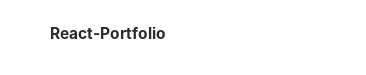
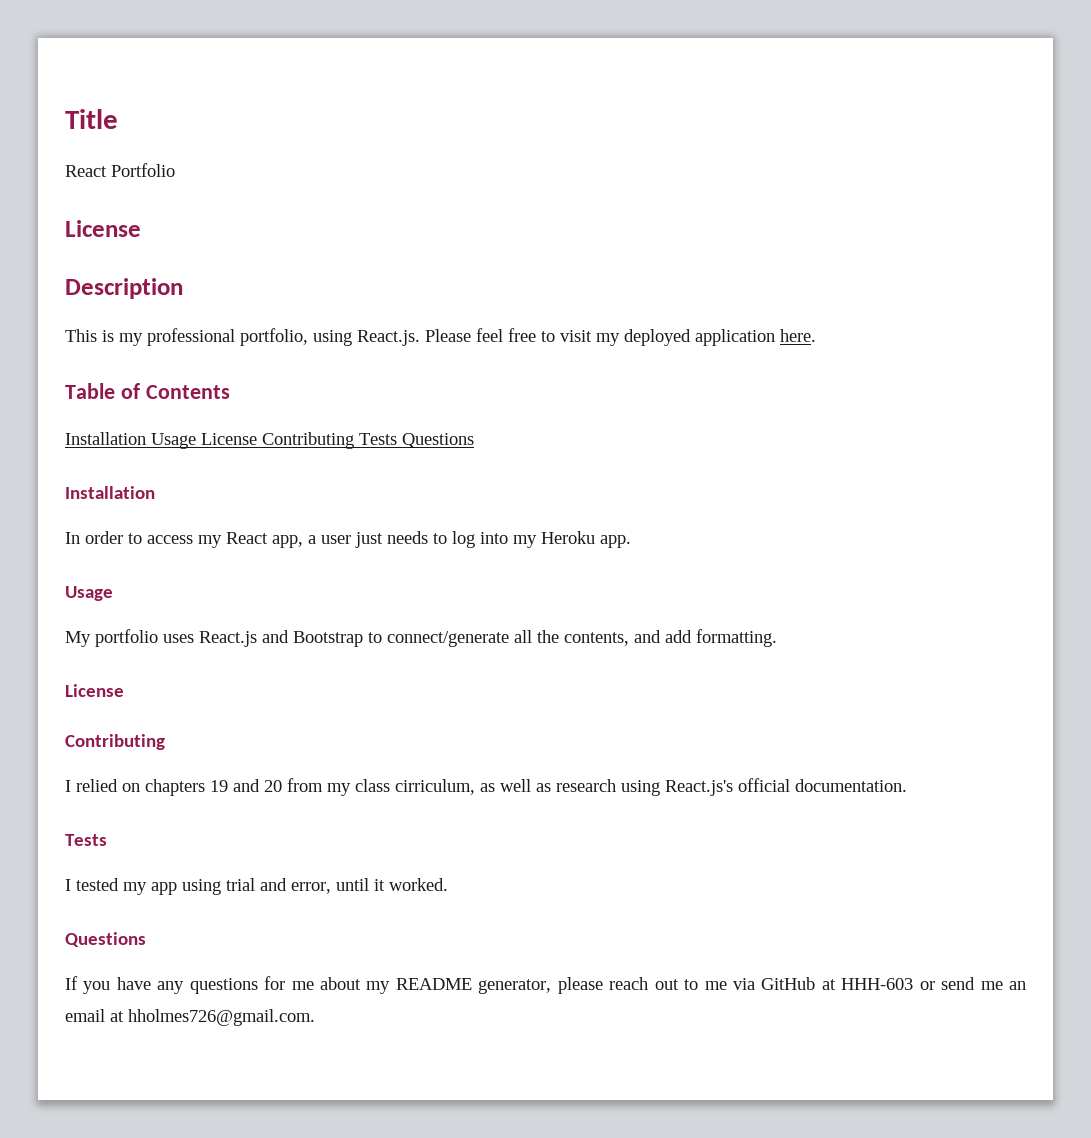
- React-Portfolio
+ Title
+ React Portfolio
+ License
+ Description
+ This is my professional portfolio, using React.js. Please feel free to visit my deployed application here.
+ Table of Contents
+ Installation Usage License Contributing Tests Questions
+ Installation
+ In order to access my React app, a user just needs to log into my Heroku app.
+ Usage
+ My portfolio uses React.js and Bootstrap to connect/generate all the contents, and add formatting.
+ License
+ Contributing
+ I relied on chapters 19 and 20 from my class cirriculum, as well as research using React.js's official documentation.
+ Tests
+ I tested my app using trial and error, until it worked.
+ Questions
+ If you have any questions for me about my README generator, please reach out to me via GitHub at HHH-603 or send me an email at hholmes726@gmail.com.

